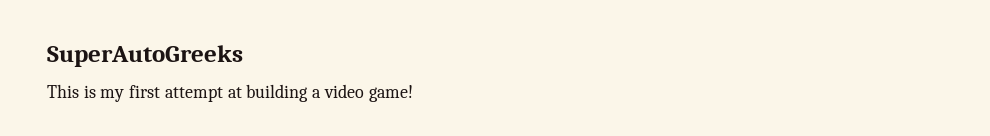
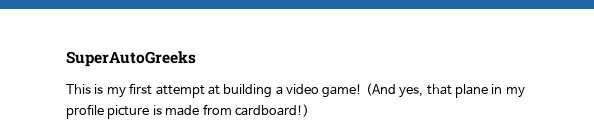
+ (And yes, that plane in my profile picture is made from cardboard!)

